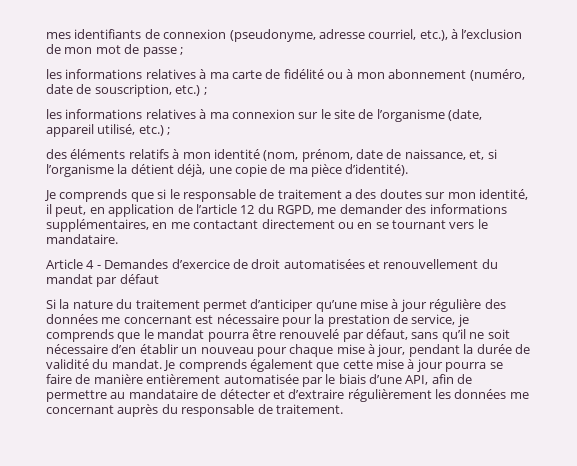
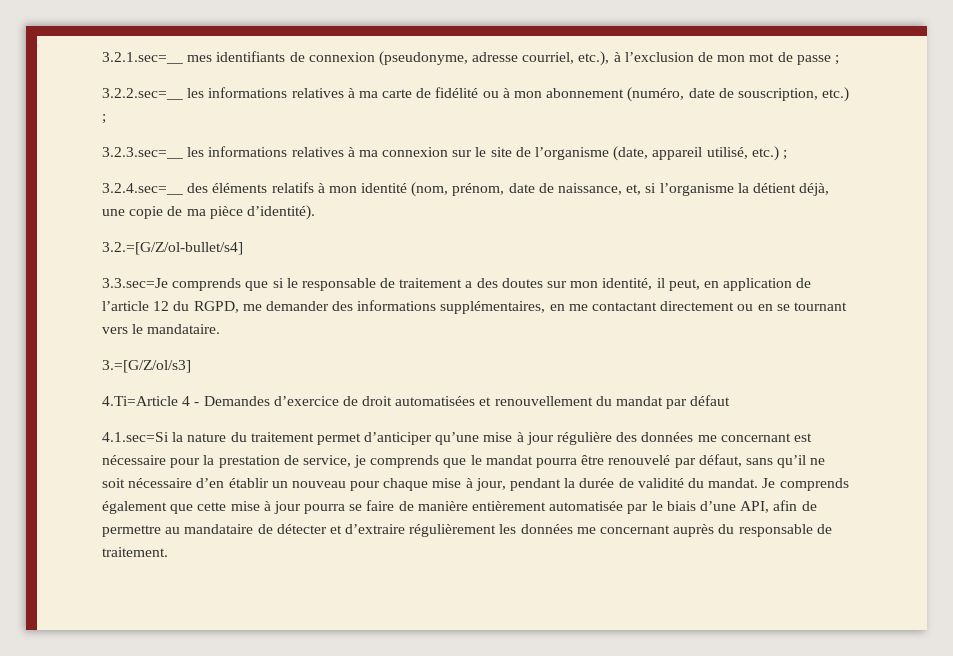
- mes identifiants de connexion (pseudonyme, adresse courriel, etc.), à l’exclusion de mon mot de passe ;
+ 3.2.1.sec=__ mes identifiants de connexion (pseudonyme, adresse courriel, etc.), à l’exclusion de mon mot de passe ;
- les informations relatives à ma carte de fidélité ou à mon abonnement (numéro, date de souscription, etc.) ;
+ 3.2.2.sec=__ les informations relatives à ma carte de fidélité ou à mon abonnement (numéro, date de souscription, etc.) ;
- les informations relatives à ma connexion sur le site de l’organisme (date, appareil utilisé, etc.) ;
+ 3.2.3.sec=__ les informations relatives à ma connexion sur le site de l’organisme (date, appareil utilisé, etc.) ;
- des éléments relatifs à mon identité (nom, prénom, date de naissance, et, si l’organisme la détient déjà, une copie de ma pièce d’identité).
+ 3.2.4.sec=__ des éléments relatifs à mon identité (nom, prénom, date de naissance, et, si l’organisme la détient déjà, une copie de ma pièce d’identité).
- Je comprends que si le responsable de traitement a des doutes sur mon identité, il peut, en application de l’article 12 du RGPD, me demander des informations supplémentaires, en me contactant directement ou en se tournant vers le mandataire.
+ 3.2.=[G/Z/ol-bullet/s4]
+ 3.3.sec=Je comprends que si le responsable de traitement a des doutes sur mon identité, il peut, en application de l’article 12 du RGPD, me demander des informations supplémentaires, en me contactant directement ou en se tournant vers le mandataire.
- Article 4 - Demandes d’exercice de droit automatisées et renouvellement du mandat par défaut
+ 3.=[G/Z/ol/s3]
+ 4.Ti=Article 4 - Demandes d’exercice de droit automatisées et renouvellement du mandat par défaut
- Si la nature du traitement permet d’anticiper qu’une mise à jour régulière des données me concernant est nécessaire pour la prestation de service, je comprends que le mandat pourra être renouvelé par défaut, sans qu’il ne soit nécessaire d’en établir un nouveau pour chaque mise à jour, pendant la durée de validité du mandat.
+ 4.1.sec=Si la nature du traitement permet d’anticiper qu’une mise à jour régulière des données me concernant est nécessaire pour la prestation de service, je comprends que le mandat pourra être renouvelé par défaut, sans qu’il ne soit nécessaire d’en établir un nouveau pour chaque mise à jour, pendant la durée de validité du mandat.

